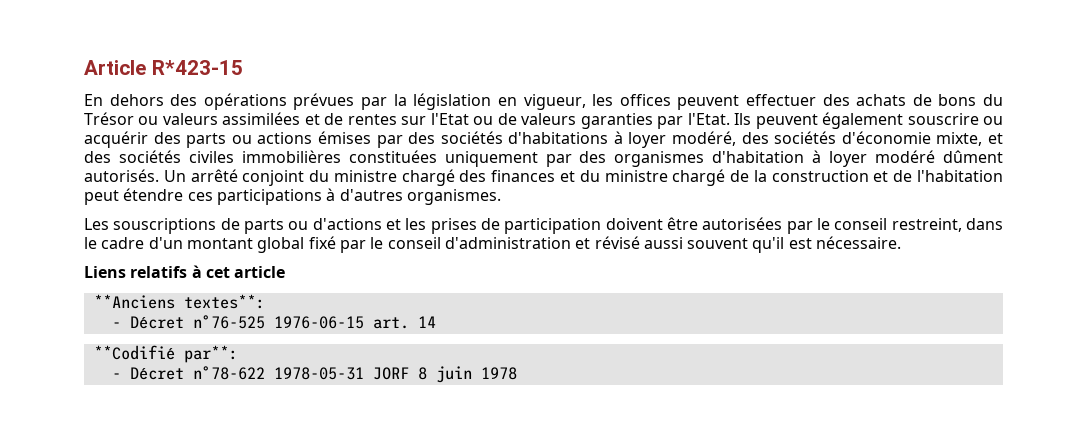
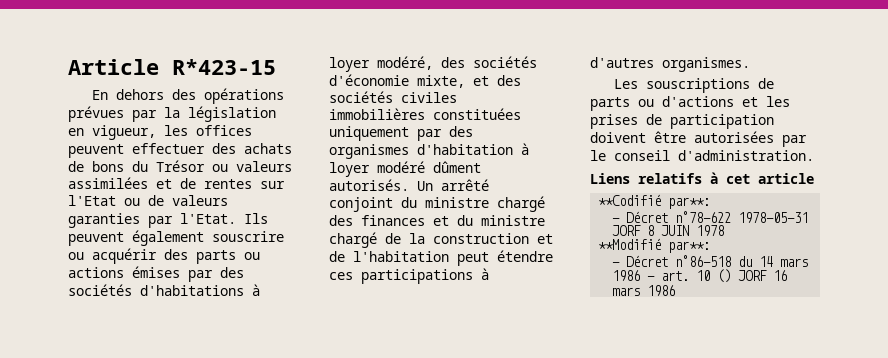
- Les souscriptions de parts ou d'actions et les prises de participation doivent être autorisées par le conseil restreint, dans le cadre d'un montant global fixé par le conseil d'administration et révisé aussi souvent qu'il est nécessaire.
+ Les souscriptions de parts ou d'actions et les prises de participation doivent être autorisées par le conseil d'administration.
- **Anciens textes**:
- - Décret n°76-525 1976-06-15 art. 14
- - Décret n°78-622 1978-05-31 JORF 8 juin 1978
+ - Décret n°78-622 1978-05-31 JORF 8 JUIN 1978
+ **Modifié par**:
+ - Décret n°86-518 du 14 mars 1986 - art. 10 () JORF 16 mars 1986

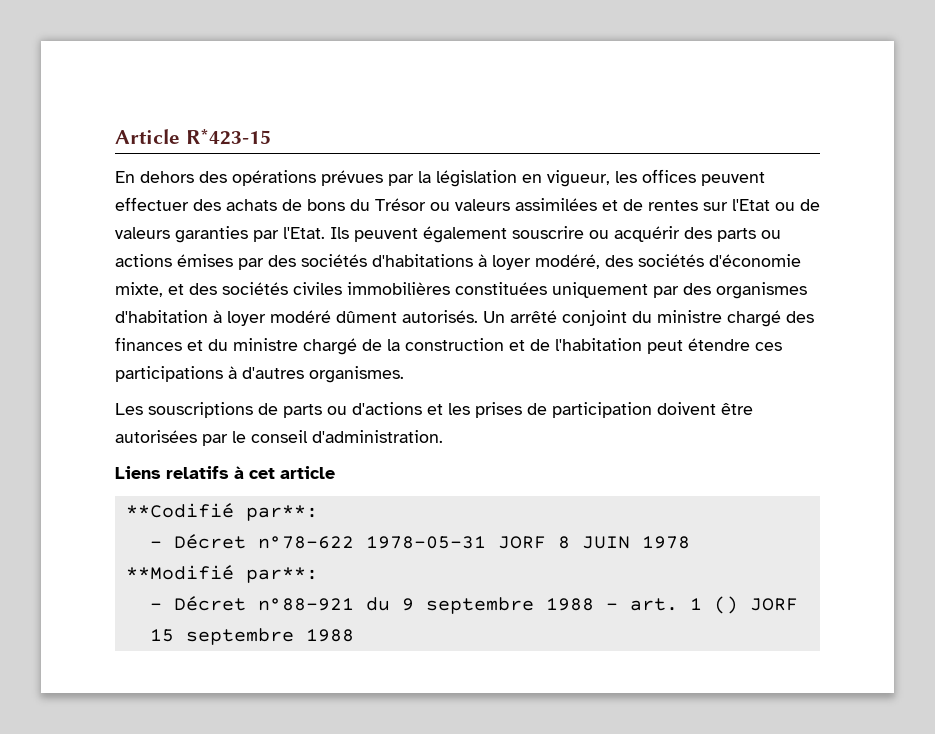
- - Décret n°86-518 du 14 mars 1986 - art. 10 () JORF 16 mars 1986
+ - Décret n°88-921 du 9 septembre 1988 - art. 1 () JORF 15 septembre 1988

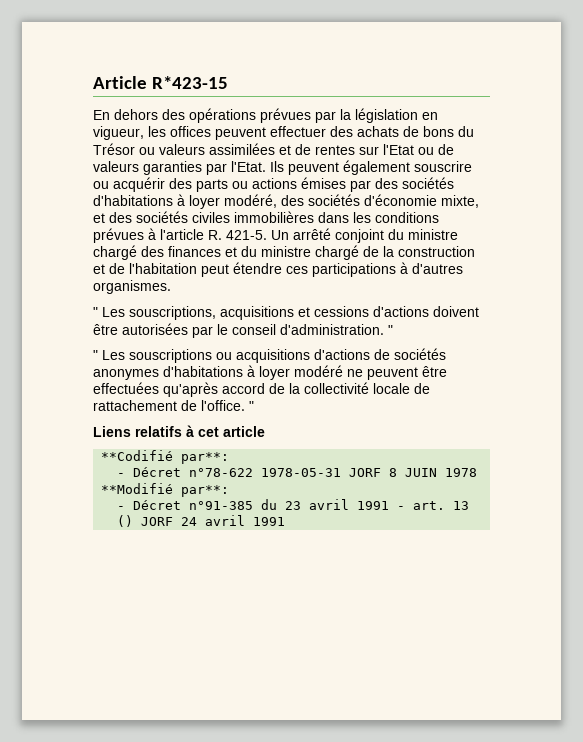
- Ils peuvent également souscrire ou acquérir des parts ou actions émises par des sociétés d'habitations à loyer modéré, des sociétés d'économie mixte, et des sociétés civiles immobilières constituées uniquement par des organismes d'habitation à loyer modéré dûment autorisés.
+ Ils peuvent également souscrire ou acquérir des parts ou actions émises par des sociétés d'habitations à loyer modéré, des sociétés d'économie mixte, et des sociétés civiles immobilières dans les conditions prévues à l'article R. 421-5.
- Les souscriptions de parts ou d'actions et les prises de participation doivent être autorisées par le conseil d'administration.
+ " Les souscriptions, acquisitions et cessions d'actions doivent être autorisées par le conseil d'administration. "
+ " Les souscriptions ou acquisitions d'actions de sociétés anonymes d'habitations à loyer modéré ne peuvent être effectuées qu'après accord de la collectivité locale de rattachement de l'office. "
- - Décret n°88-921 du 9 septembre 1988 - art. 1 () JORF 15 septembre 1988
+ - Décret n°91-385 du 23 avril 1991 - art. 13 () JORF 24 avril 1991

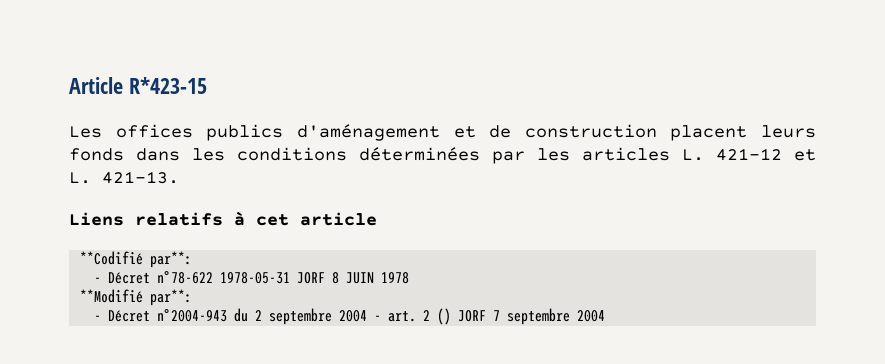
- En dehors des opérations prévues par la législation en vigueur, les offices peuvent effectuer des achats de bons du Trésor ou valeurs assimilées et de rentes sur l'Etat ou de valeurs garanties par l'Etat. Ils peuvent également souscrire ou acquérir des parts ou actions émises par des sociétés d'habitations à loyer modéré, des sociétés d'économie mixte, et des sociétés civiles immobilières dans les conditions prévues à l'article R. 421-5. Un arrêté conjoint du ministre chargé des finances et du ministre chargé de la construction et de l'habitation peut étendre ces participations à d'autres organismes.
- " Les souscriptions, acquisitions et cessions d'actions doivent être autorisées par le conseil d'administration. "
- " Les souscriptions ou acquisitions d'actions de sociétés anonymes d'habitations à loyer modéré ne peuvent être effectuées qu'après accord de la collectivité locale de rattachement de l'office. "
+ Les offices publics d'aménagement et de construction placent leurs fonds dans les conditions déterminées par les articles L. 421-12 et L. 421-13.
- - Décret n°91-385 du 23 avril 1991 - art. 13 () JORF 24 avril 1991
+ - Décret n°2004-943 du 2 septembre 2004 - art. 2 () JORF 7 septembre 2004

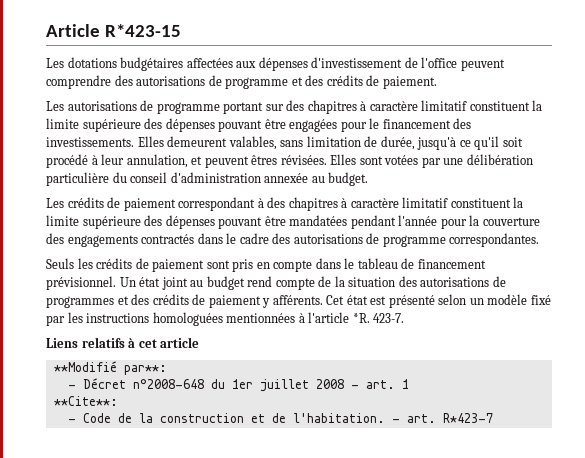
- Les offices publics d'aménagement et de construction placent leurs fonds dans les conditions déterminées par les articles L. 421-12 et L. 421-13.
+ Les dotations budgétaires affectées aux dépenses d'investissement de l'office peuvent comprendre des autorisations de programme et des crédits de paiement.
+ Les autorisations de programme portant sur des chapitres à caractère limitatif constituent la limite supérieure des dépenses pouvant être engagées pour le financement des investissements. Elles demeurent valables, sans limitation de durée, jusqu'à ce qu'il soit procédé à leur annulation, et peuvent êtres révisées. Elles sont votées par une délibération particulière du conseil d'administration annexée au budget.
+ Les crédits de paiement correspondant à des chapitres à caractère limitatif constituent la limite supérieure des dépenses pouvant être mandatées pendant l'année pour la couverture des engagements contractés dans le cadre des autorisations de programme correspondantes.
+ Seuls les crédits de paiement sont pris en compte dans le tableau de financement prévisionnel. Un état joint au budget rend compte de la situation des autorisations de programmes et des crédits de paiement y afférents. Cet état est présenté selon un modèle fixé par les instructions homologuées mentionnées à l'article *R. 423-7.
- **Codifié par**:
- - Décret n°78-622 1978-05-31 JORF 8 JUIN 1978
  **Modifié par**:
- - Décret n°2004-943 du 2 septembre 2004 - art. 2 () JORF 7 septembre 2004
+ - Décret n°2008-648 du 1er juillet 2008 - art. 1
+ **Cite**:
+ - Code de la construction et de l'habitation. - art. R*423-7

